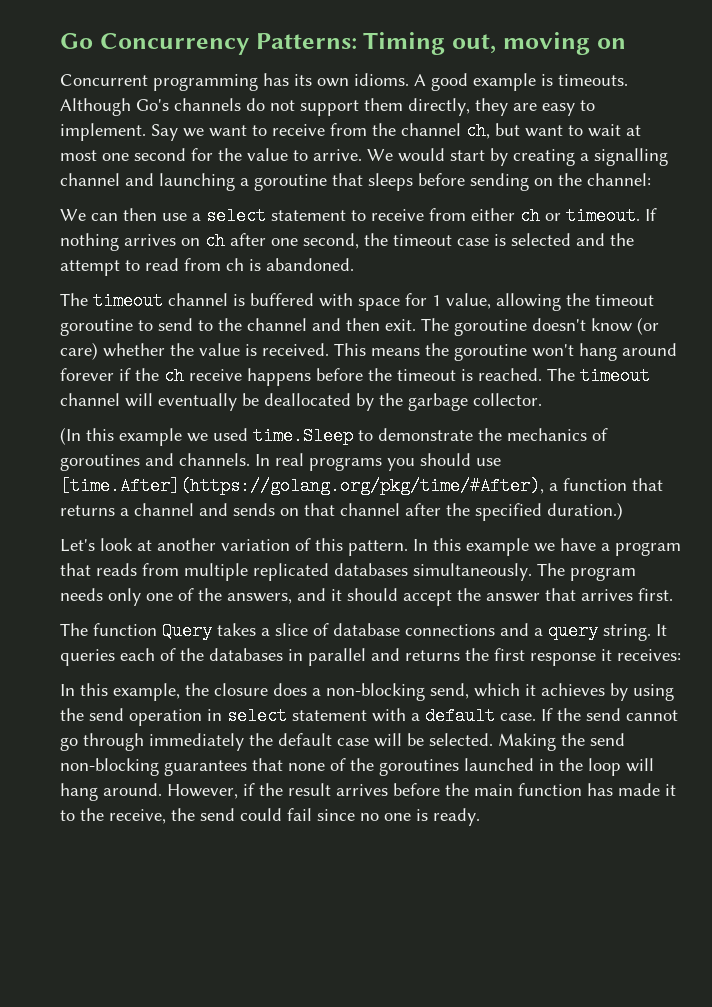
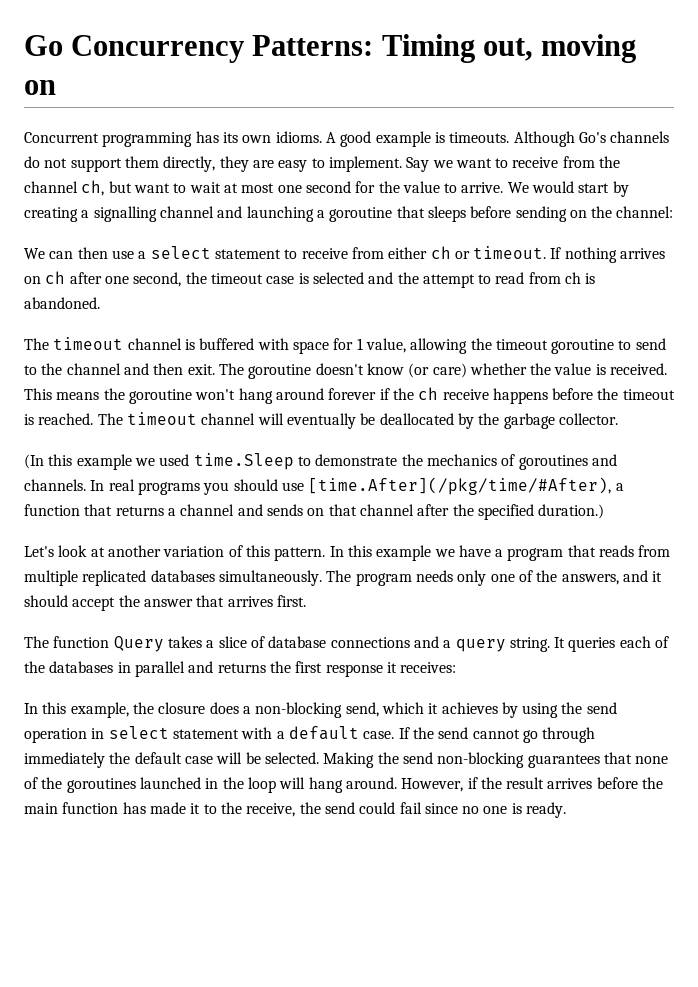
- In real programs you should use [time.After](https://golang.org/pkg/time/#After), a function that returns a channel and sends on that channel after the specified duration.)
+ In real programs you should use [time.After](/pkg/time/#After), a function that returns a channel and sends on that channel after the specified duration.)

